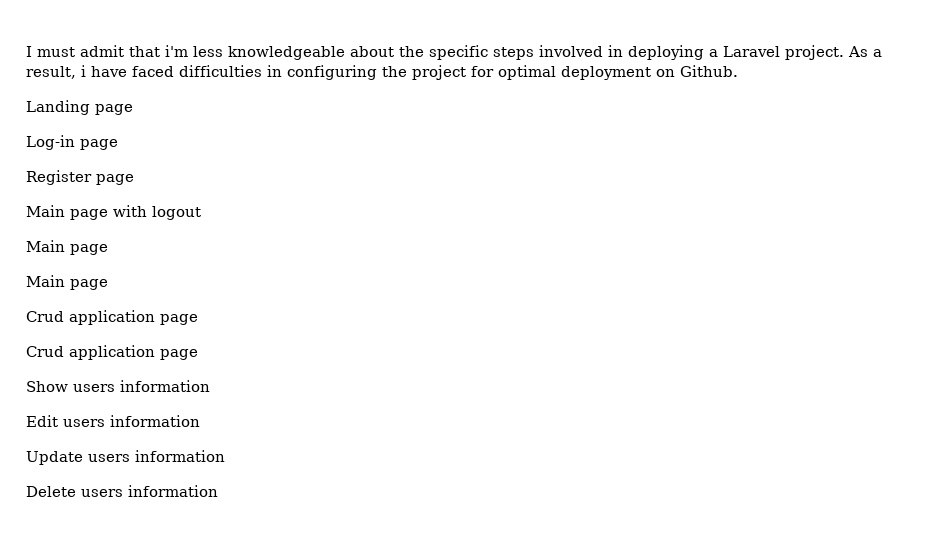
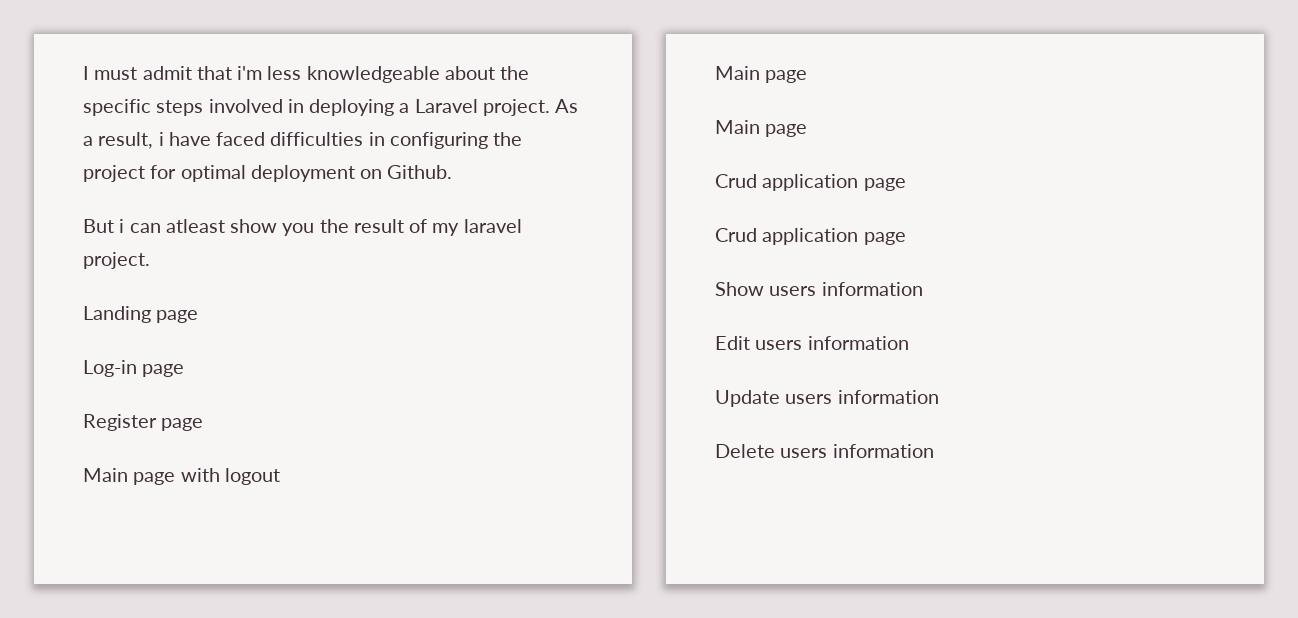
+ But i can atleast show you the result of my laravel project.

